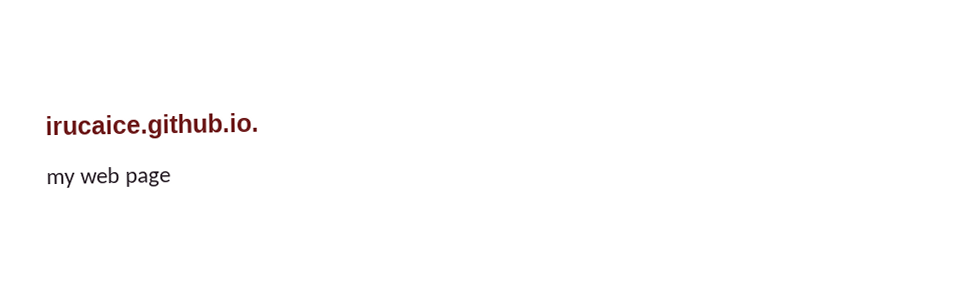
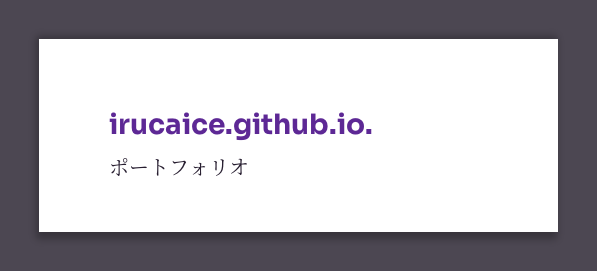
- my web page
+ ポートフォリオ

